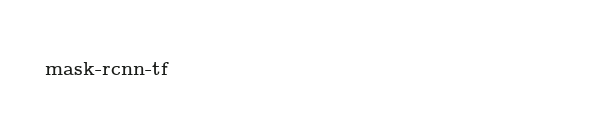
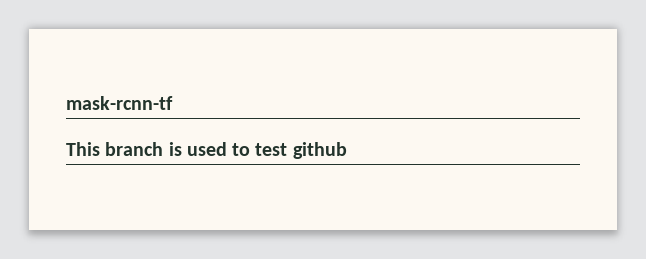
+ This branch is used to test github

